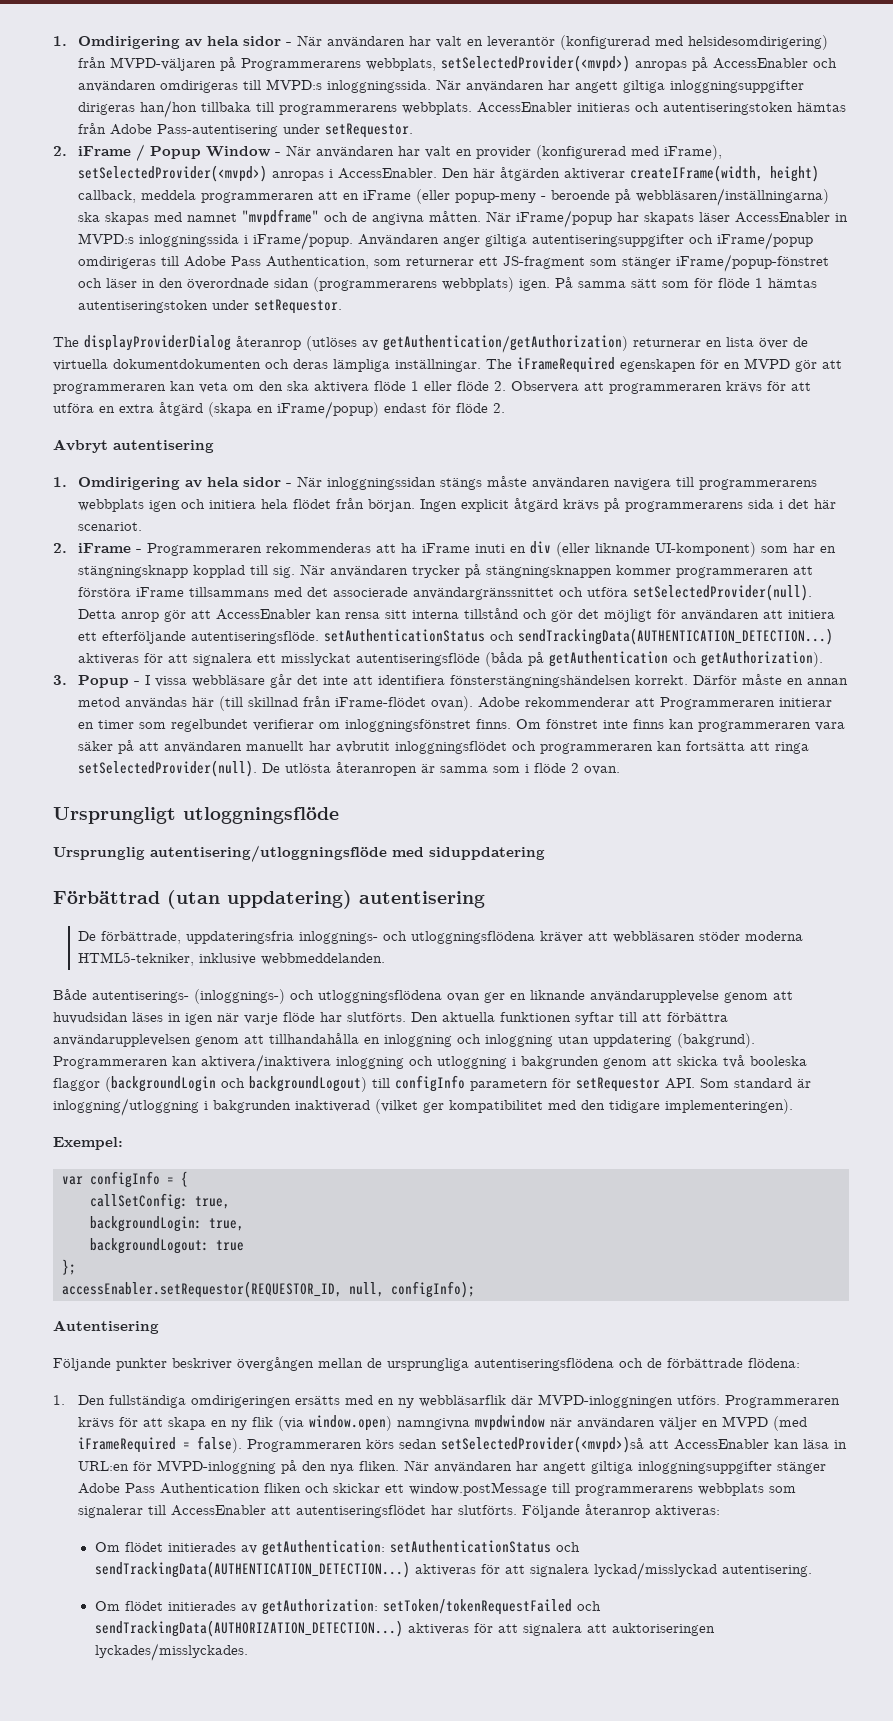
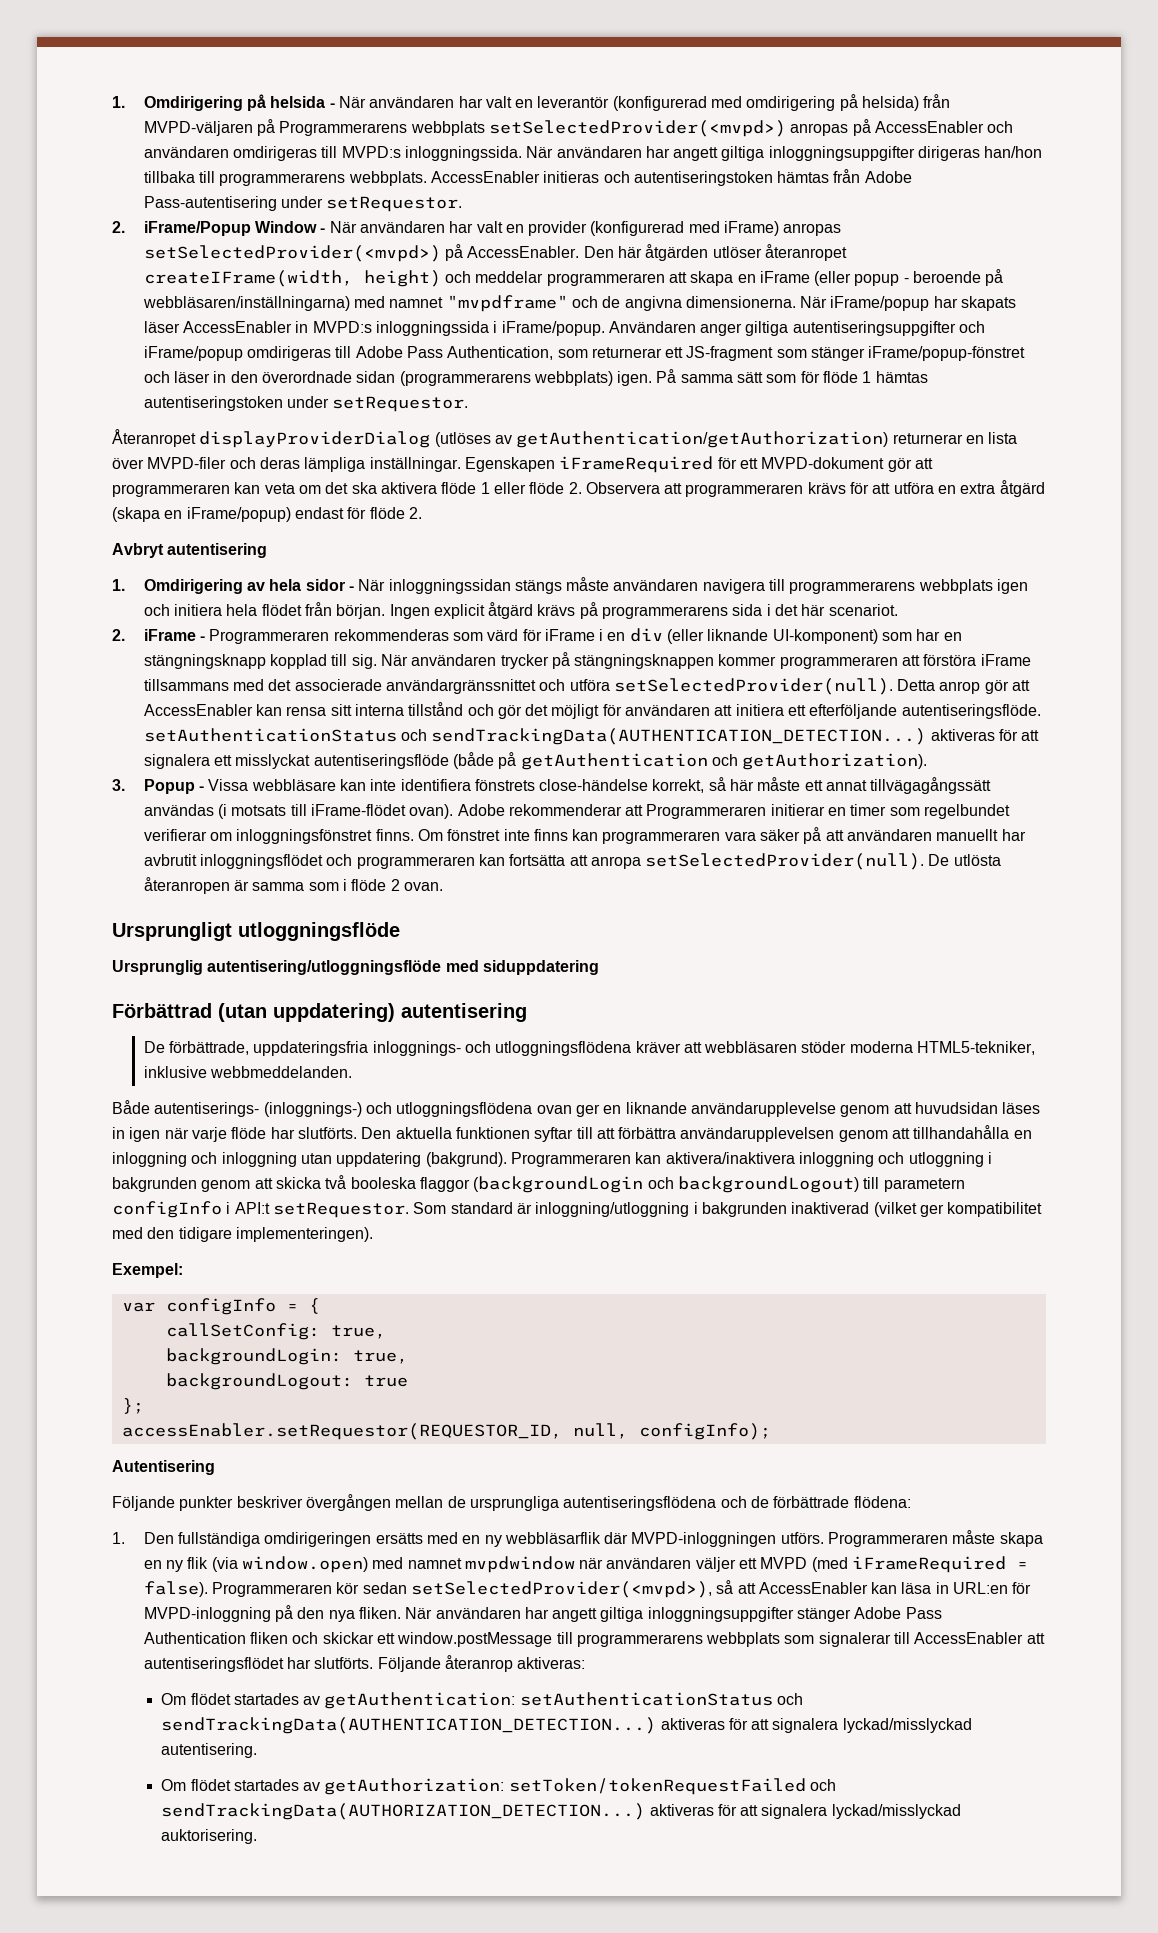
- 1. Omdirigering av hela sidor - När användaren har valt en leverantör (konfigurerad med helsidesomdirigering) från MVPD-väljaren på Programmerarens webbplats, setSelectedProvider(<mvpd>) anropas på AccessEnabler och användaren omdirigeras till MVPD:s inloggningssida.
+ 1. Omdirigering på helsida - När användaren har valt en leverantör (konfigurerad med omdirigering på helsida) från MVPD-väljaren på Programmerarens webbplats setSelectedProvider(<mvpd>) anropas på AccessEnabler och användaren omdirigeras till MVPD:s inloggningssida.
- 2. iFrame / Popup Window - När användaren har valt en provider (konfigurerad med iFrame), setSelectedProvider(<mvpd>) anropas i AccessEnabler. Den här åtgärden aktiverar createIFrame(width, height) callback, meddela programmeraren att en iFrame (eller popup-meny - beroende på webbläsaren/inställningarna) ska skapas med namnet "mvpdframe" och de angivna måtten.
+ 2. iFrame/Popup Window - När användaren har valt en provider (konfigurerad med iFrame) anropas setSelectedProvider(<mvpd>) på AccessEnabler. Den här åtgärden utlöser återanropet createIFrame(width, height) och meddelar programmeraren att skapa en iFrame (eller popup - beroende på webbläsaren/inställningarna) med namnet "mvpdframe" och de angivna dimensionerna.
- The displayProviderDialog återanrop (utlöses av getAuthentication/getAuthorization) returnerar en lista över de virtuella dokumentdokumenten och deras lämpliga inställningar.
+ Återanropet displayProviderDialog (utlöses av getAuthentication/getAuthorization) returnerar en lista över MVPD-filer och deras lämpliga inställningar.
- The iFrameRequired egenskapen för en MVPD gör att programmeraren kan veta om den ska aktivera flöde 1 eller flöde 2. Observera att programmeraren krävs för att utföra en extra åtgärd (skapa en iFrame/popup) endast för flöde 2.
+ Egenskapen iFrameRequired för ett MVPD-dokument gör att programmeraren kan veta om det ska aktivera flöde 1 eller flöde 2. Observera att programmeraren krävs för att utföra en extra åtgärd (skapa en iFrame/popup) endast för flöde 2.
- 2. iFrame - Programmeraren rekommenderas att ha iFrame inuti en div (eller liknande UI-komponent) som har en stängningsknapp kopplad till sig.
+ 2. iFrame - Programmeraren rekommenderas som värd för iFrame i en div (eller liknande UI-komponent) som har en stängningsknapp kopplad till sig.
- Detta anrop gör att AccessEnabler kan rensa sitt interna tillstånd och gör det möjligt för användaren att initiera ett efterföljande autentiseringsflöde. setAuthenticationStatus och sendTrackingData(AUTHENTICATION_DETECTION...) aktiveras för att signalera ett misslyckat autentiseringsflöde (båda på getAuthentication och getAuthorization).
+ Detta anrop gör att AccessEnabler kan rensa sitt interna tillstånd och gör det möjligt för användaren att initiera ett efterföljande autentiseringsflöde. setAuthenticationStatus och sendTrackingData(AUTHENTICATION_DETECTION...) aktiveras för att signalera ett misslyckat autentiseringsflöde (både på getAuthentication och getAuthorization).
- 3. Popup - I vissa webbläsare går det inte att identifiera fönsterstängningshändelsen korrekt. Därför måste en annan metod användas här (till skillnad från iFrame-flödet ovan).
+ 3. Popup - Vissa webbläsare kan inte identifiera fönstrets close-händelse korrekt, så här måste ett annat tillvägagångssätt användas (i motsats till iFrame-flödet ovan).
- Om fönstret inte finns kan programmeraren vara säker på att användaren manuellt har avbrutit inloggningsflödet och programmeraren kan fortsätta att ringa setSelectedProvider(null).
+ Om fönstret inte finns kan programmeraren vara säker på att användaren manuellt har avbrutit inloggningsflödet och programmeraren kan fortsätta att anropa setSelectedProvider(null).
- Programmeraren kan aktivera/inaktivera inloggning och utloggning i bakgrunden genom att skicka två booleska flaggor (backgroundLogin och backgroundLogout) till configInfo parametern för setRequestor API. Som standard är inloggning/utloggning i bakgrunden inaktiverad (vilket ger kompatibilitet med den tidigare implementeringen).
+ Programmeraren kan aktivera/inaktivera inloggning och utloggning i bakgrunden genom att skicka två booleska flaggor (backgroundLogin och backgroundLogout) till parametern configInfo i API:t setRequestor. Som standard är inloggning/utloggning i bakgrunden inaktiverad (vilket ger kompatibilitet med den tidigare implementeringen).
- Programmeraren krävs för att skapa en ny flik (via window.open) namngivna mvpdwindow när användaren väljer en MVPD (med iFrameRequired = false).
+ Programmeraren måste skapa en ny flik (via window.open) med namnet mvpdwindow när användaren väljer ett MVPD (med iFrameRequired = false).
- Programmeraren körs sedan setSelectedProvider(<mvpd>)så att AccessEnabler kan läsa in URL:en för MVPD-inloggning på den nya fliken.
+ Programmeraren kör sedan setSelectedProvider(<mvpd>), så att AccessEnabler kan läsa in URL:en för MVPD-inloggning på den nya fliken.
- Om flödet initierades av getAuthentication: setAuthenticationStatus och sendTrackingData(AUTHENTICATION_DETECTION...) aktiveras för att signalera lyckad/misslyckad autentisering.
+ Om flödet startades av getAuthentication: setAuthenticationStatus och sendTrackingData(AUTHENTICATION_DETECTION...) aktiveras för att signalera lyckad/misslyckad autentisering.
- Om flödet initierades av getAuthorization: setToken/tokenRequestFailed och sendTrackingData(AUTHORIZATION_DETECTION...) aktiveras för att signalera att auktoriseringen lyckades/misslyckades.
+ Om flödet startades av getAuthorization: setToken/tokenRequestFailed och sendTrackingData(AUTHORIZATION_DETECTION...) aktiveras för att signalera lyckad/misslyckad auktorisering.

